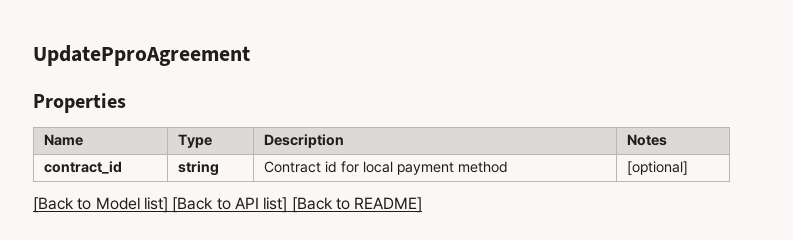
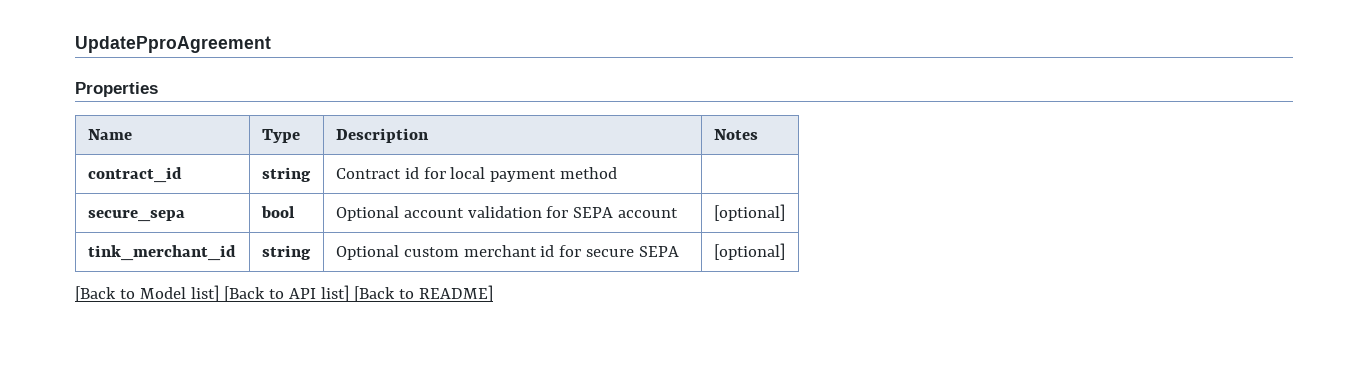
- contract_id | string | Contract id for local payment method | [optional]
+ contract_id | string | Contract id for local payment method |
+ secure_sepa | bool | Optional account validation for SEPA account | [optional]
+ tink_merchant_id | string | Optional custom merchant id for secure SEPA | [optional]

